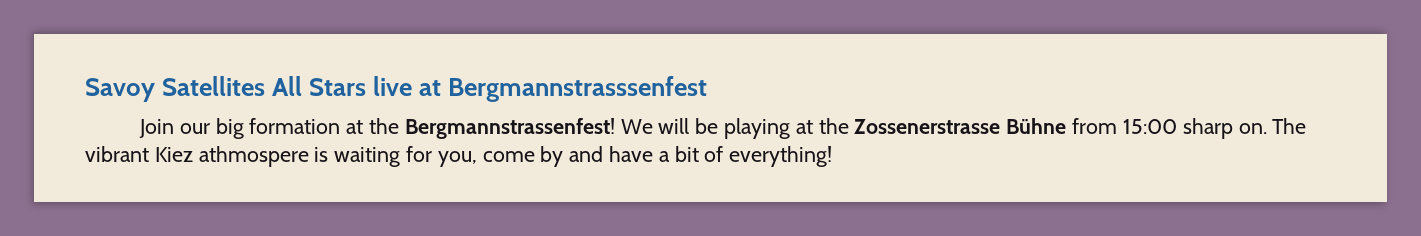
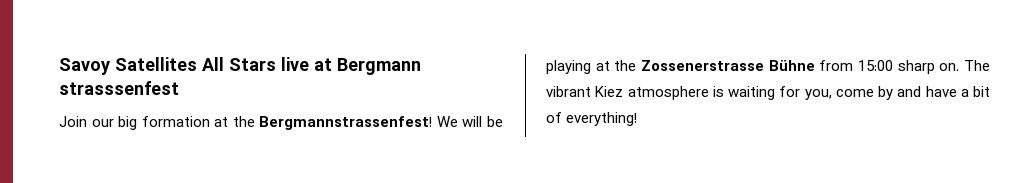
- Savoy Satellites All Stars live at Bergmannstrasssenfest
+ Savoy Satellites All Stars live at Bergmann strasssenfest
- The vibrant Kiez athmospere is waiting for you, come by and have a bit of everything!
+ The vibrant Kiez atmosphere is waiting for you, come by and have a bit of everything!

